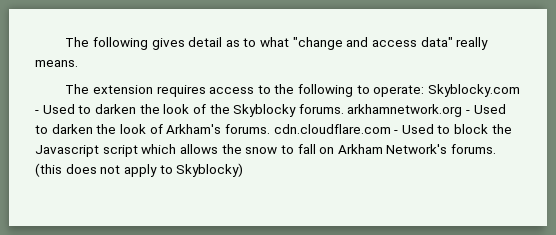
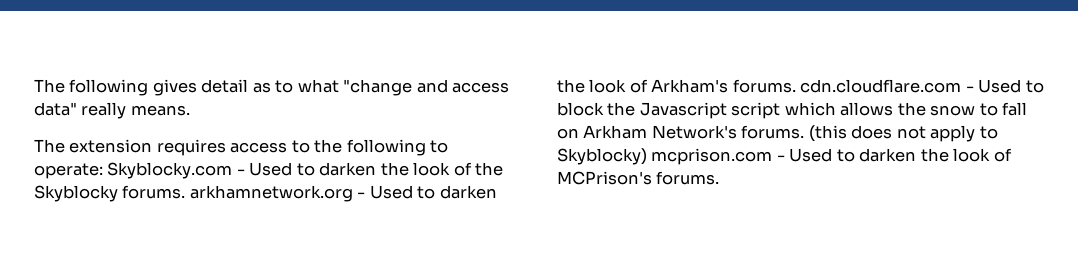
- (this does not apply to Skyblocky)
+ (this does not apply to Skyblocky) mcprison.com - Used to darken the look of MCPrison's forums.

